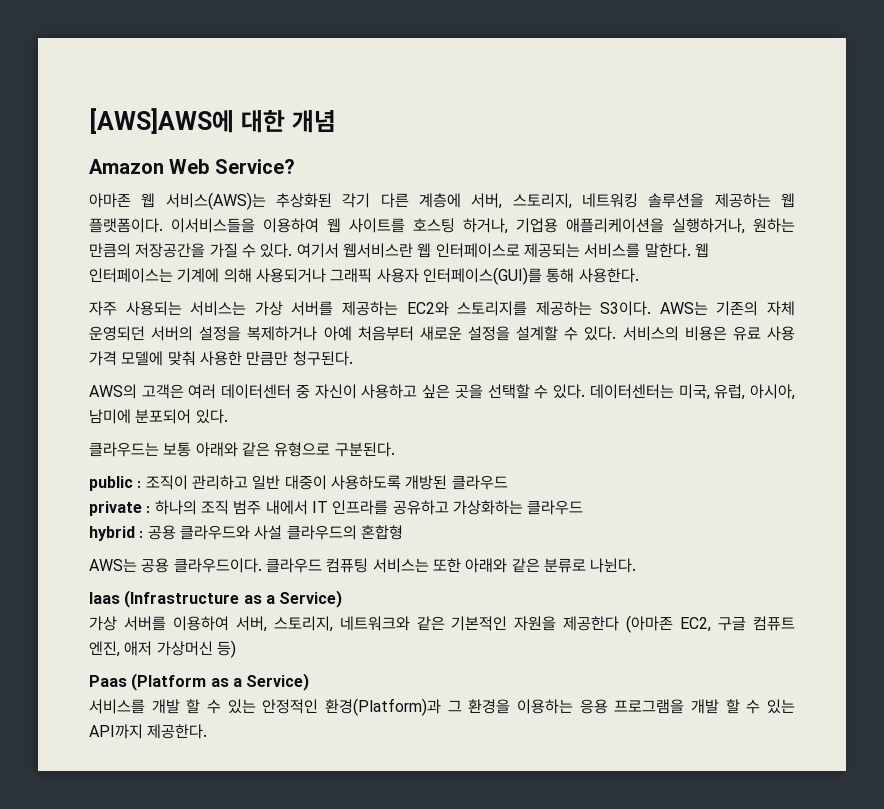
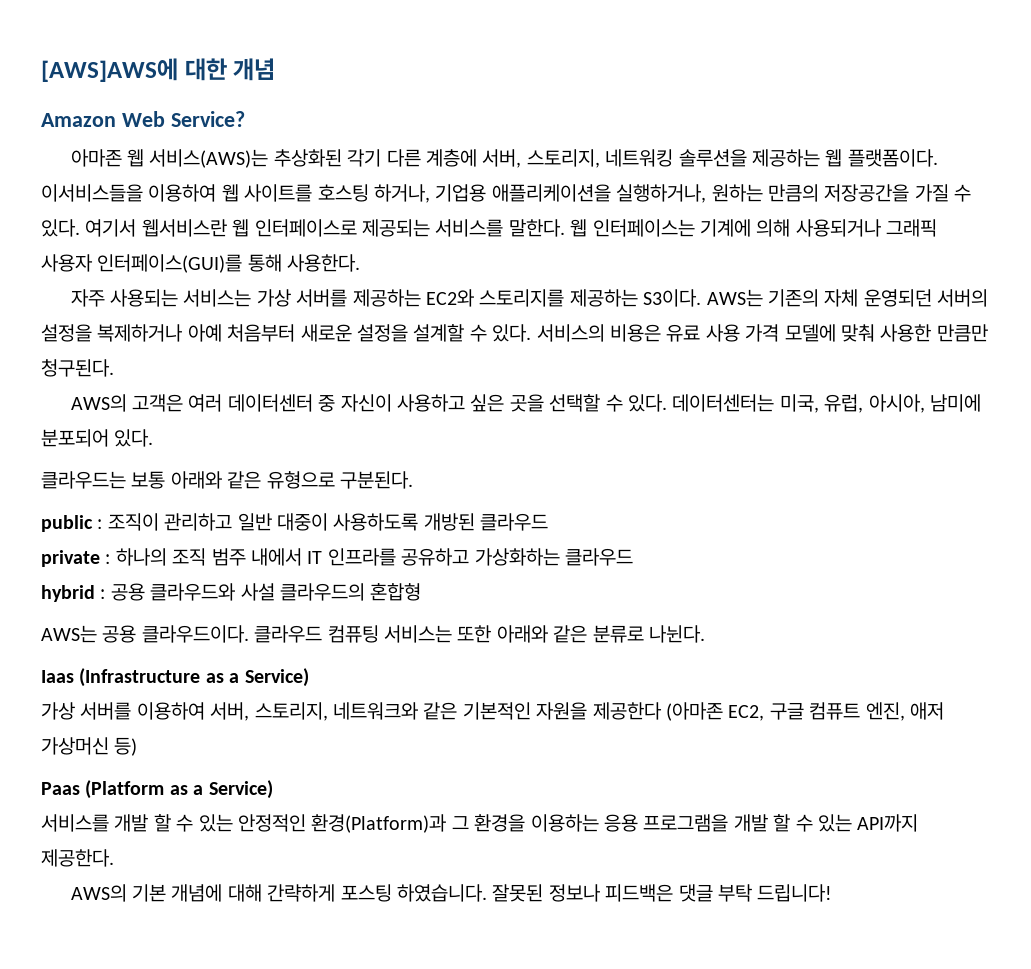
+ AWS의 기본 개념에 대해 간략하게 포스팅 하였습니다. 잘못된 정보나 피드백은 댓글 부탁 드립니다!

